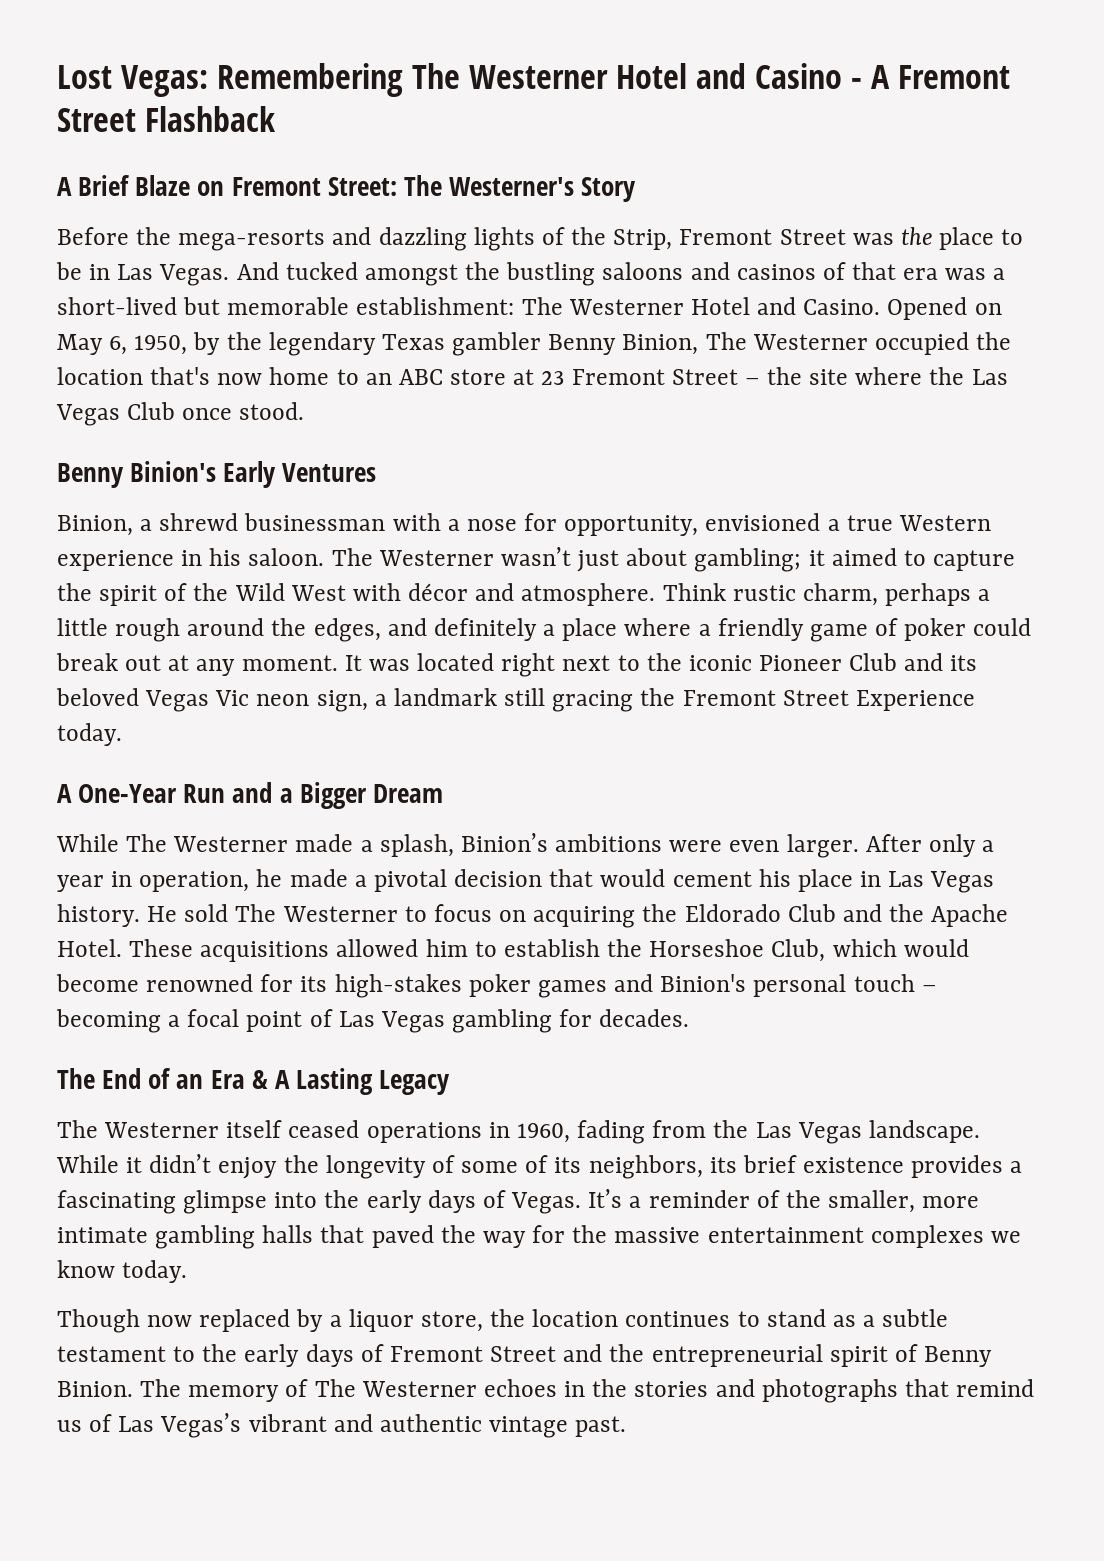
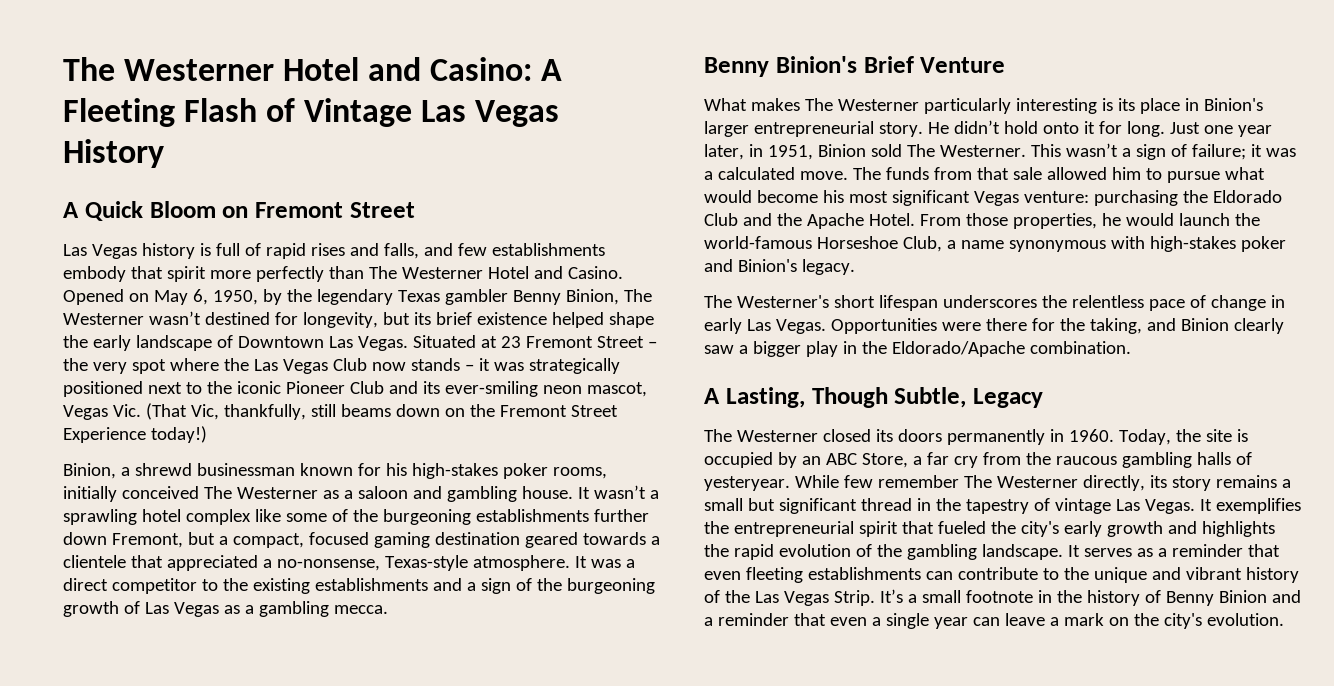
- Lost Vegas: Remembering The Westerner Hotel and Casino - A Fremont Street Flashback
- A Brief Blaze on Fremont Street: The Westerner's Story
- Before the mega-resorts and dazzling lights of the Strip, Fremont Street was the place to be in Las Vegas. And tucked amongst the bustling saloons and casinos of that era was a short-lived but memorable establishment: The Westerner Hotel and Casino.
+ The Westerner Hotel and Casino: A Fleeting Flash of Vintage Las Vegas History
+ A Quick Bloom on Fremont Street
+ Las Vegas history is full of rapid rises and falls, and few establishments embody that spirit more perfectly than The Westerner Hotel and Casino.
- Opened on May 6, 1950, by the legendary Texas gambler Benny Binion, The Westerner occupied the location that's now home to an ABC store at 23 Fremont Street – the site where the Las Vegas Club once stood.
- Benny Binion's Early Ventures
- Binion, a shrewd businessman with a nose for opportunity, envisioned a true Western experience in his saloon. The Westerner wasn’t just about gambling; it aimed to capture the spirit of the Wild West with décor and atmosphere. Think rustic charm, perhaps a little rough around the edges, and definitely a place where a friendly game of poker could break out at any moment. It was located right next to the iconic Pioneer Club and its beloved Vegas Vic neon sign, a landmark still gracing the Fremont Street Experience today.
- A One-Year Run and a Bigger Dream
- While The Westerner made a splash, Binion’s ambitions were even larger. After only a year in operation, he made a pivotal decision that would cement his place in Las Vegas history. He sold The Westerner to focus on acquiring the Eldorado Club and the Apache Hotel.
+ Opened on May 6, 1950, by the legendary Texas gambler Benny Binion, The Westerner wasn’t destined for longevity, but its brief existence helped shape the early landscape of Downtown Las Vegas. Situated at 23 Fremont Street – the very spot where the Las Vegas Club now stands – it was strategically positioned next to the iconic Pioneer Club and its ever-smiling neon mascot, Vegas Vic. (That Vic, thankfully, still beams down on the Fremont Street Experience today!)
+ Binion, a shrewd businessman known for his high-stakes poker rooms, initially conceived The Westerner as a saloon and gambling house. It wasn’t a sprawling hotel complex like some of the burgeoning establishments further down Fremont, but a compact, focused gaming destination geared towards a clientele that appreciated a no-nonsense, Texas-style atmosphere. It was a direct competitor to the existing establishments and a sign of the burgeoning growth of Las Vegas as a gambling mecca.
+ Benny Binion's Brief Venture
+ What makes The Westerner particularly interesting is its place in Binion's larger entrepreneurial story. He didn’t hold onto it for long. Just one year later, in 1951, Binion sold The Westerner. This wasn’t a sign of failure; it was a calculated move. The funds from that sale allowed him to pursue what would become his most significant Vegas venture: purchasing the Eldorado Club and the Apache Hotel.
- These acquisitions allowed him to establish the Horseshoe Club, which would become renowned for its high-stakes poker games and Binion's personal touch – becoming a focal point of Las Vegas gambling for decades.
- The End of an Era & A Lasting Legacy
- The Westerner itself ceased operations in 1960, fading from the Las Vegas landscape. While it didn’t enjoy the longevity of some of its neighbors, its brief existence provides a fascinating glimpse into the early days of Vegas. It’s a reminder of the smaller, more intimate gambling halls that paved the way for the massive entertainment complexes we know today.
- Though now replaced by a liquor store, the location continues to stand as a subtle testament to the early days of Fremont Street and the entrepreneurial spirit of Benny Binion. The memory of The Westerner echoes in the stories and photographs that remind us of Las Vegas’s vibrant and authentic vintage past.
+ From those properties, he would launch the world-famous Horseshoe Club, a name synonymous with high-stakes poker and Binion's legacy.
+ The Westerner's short lifespan underscores the relentless pace of change in early Las Vegas. Opportunities were there for the taking, and Binion clearly saw a bigger play in the Eldorado/Apache combination.
+ A Lasting, Though Subtle, Legacy
+ The Westerner closed its doors permanently in 1960. Today, the site is occupied by an ABC Store, a far cry from the raucous gambling halls of yesteryear. While few remember The Westerner directly, its story remains a small but significant thread in the tapestry of vintage Las Vegas. It exemplifies the entrepreneurial spirit that fueled the city's early growth and highlights the rapid evolution of the gambling landscape. It serves as a reminder that even fleeting establishments can contribute to the unique and vibrant history of the Las Vegas Strip. It’s a small footnote in the history of Benny Binion and a reminder that even a single year can leave a mark on the city's evolution.

